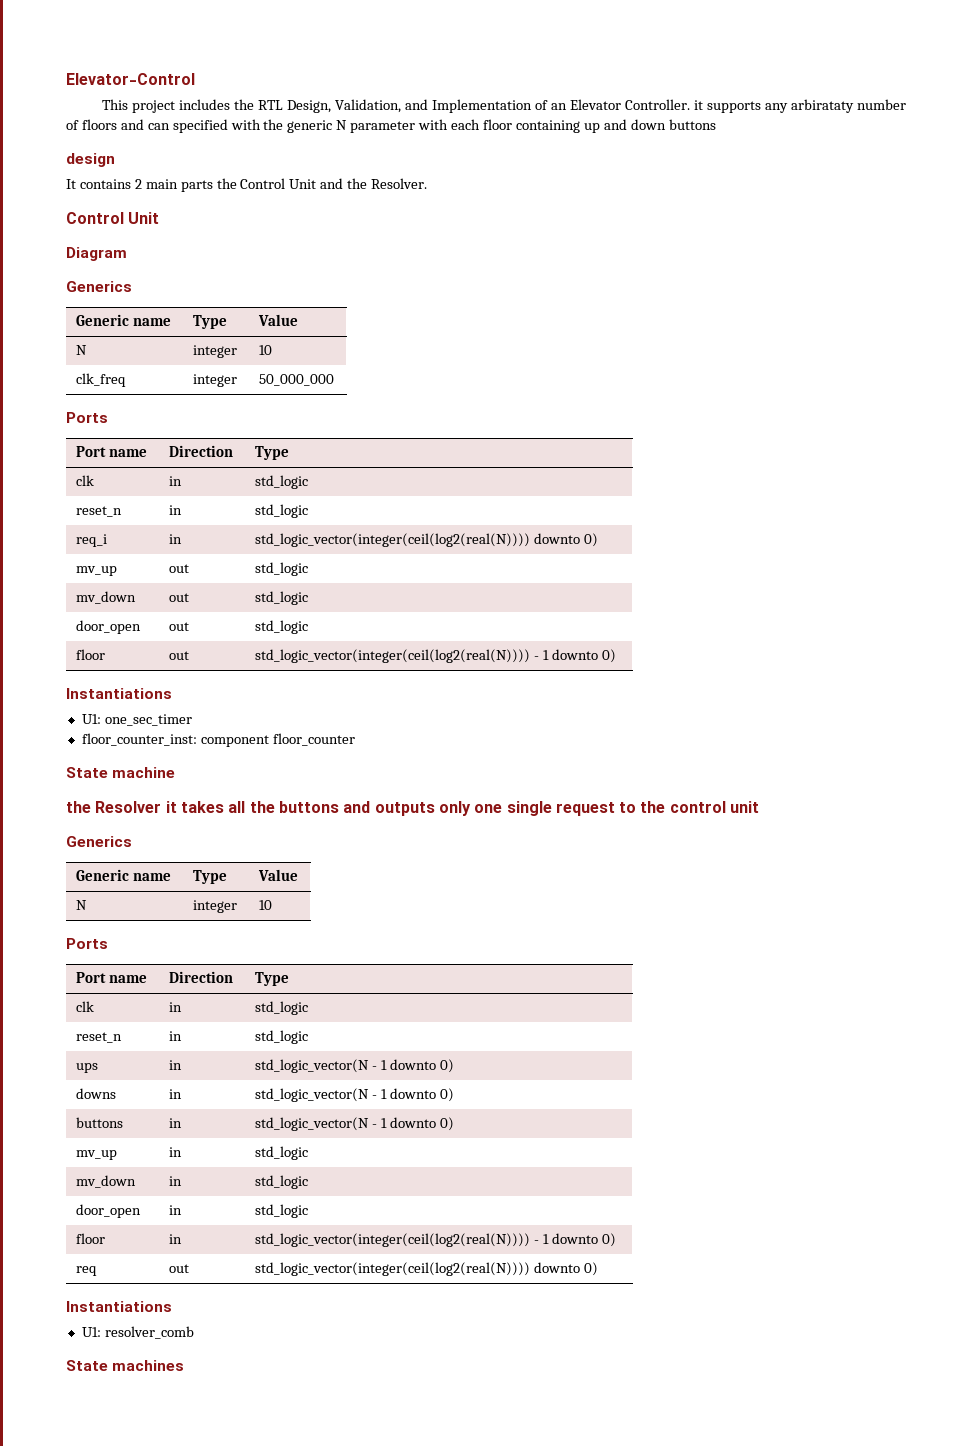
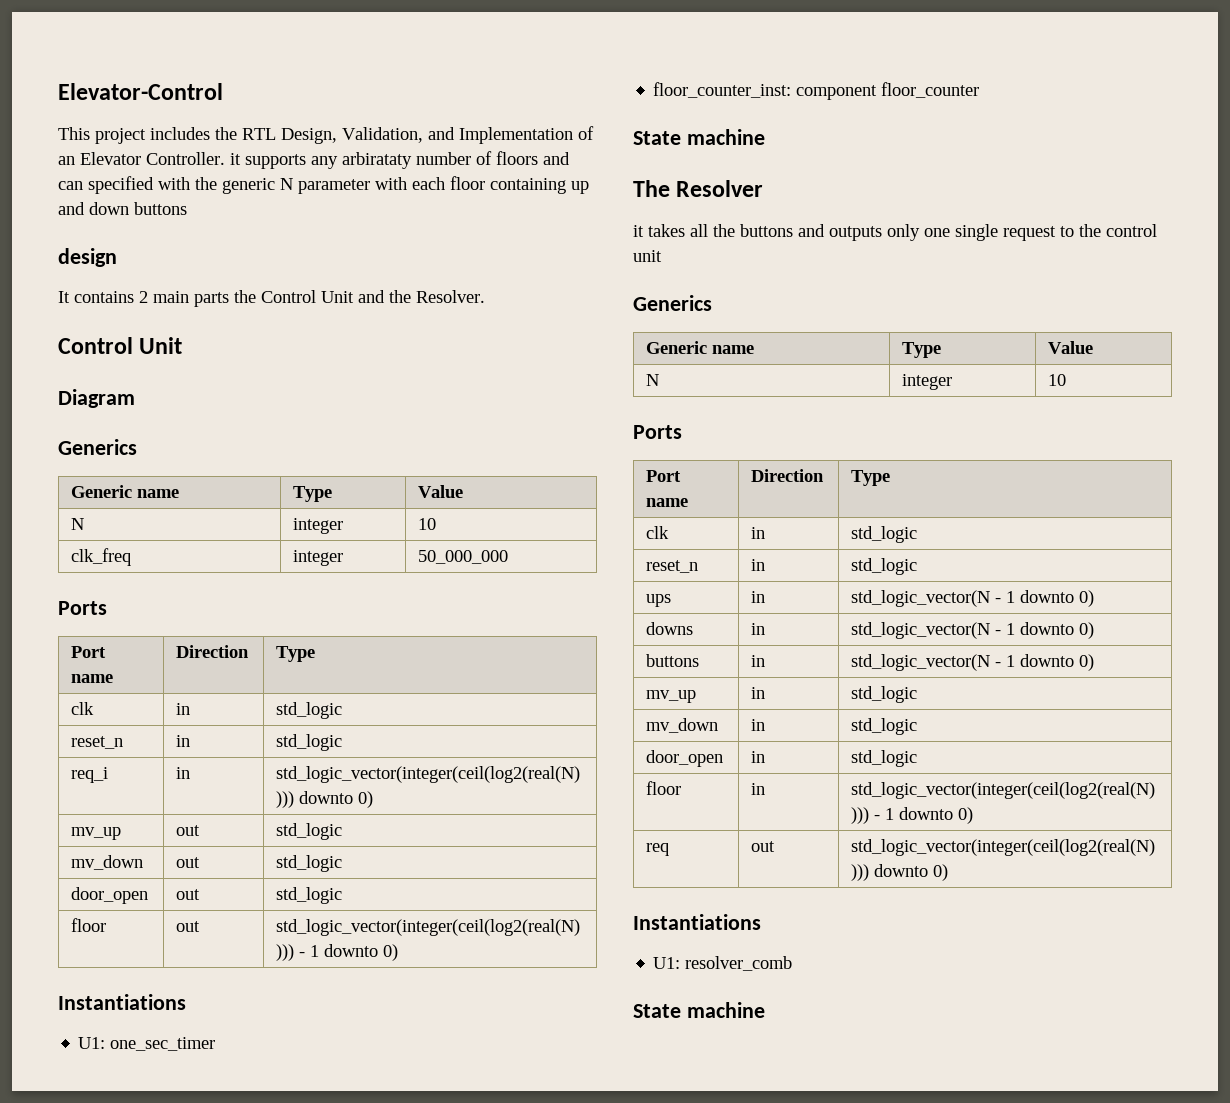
- the Resolver it takes all the buttons and outputs only one single request to the control unit
+ The Resolver
+ it takes all the buttons and outputs only one single request to the control unit
  U1: resolver_comb
- State machines
+ State machine

